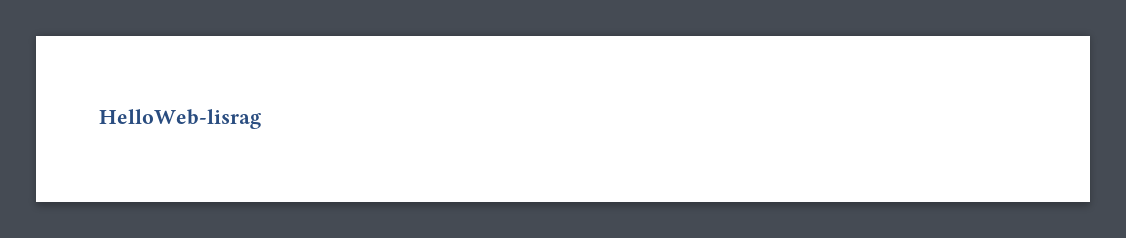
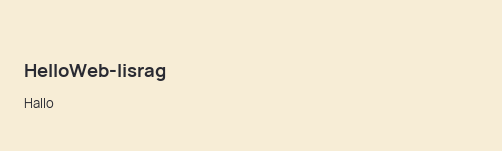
+ Hallo

